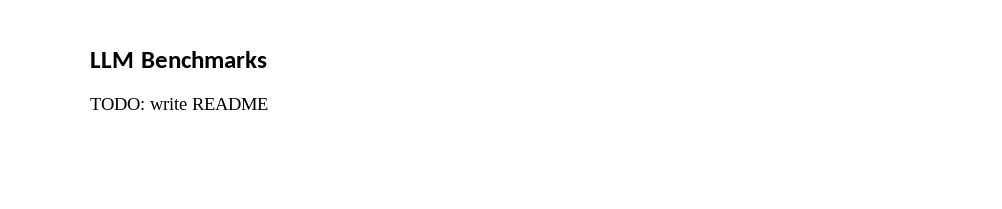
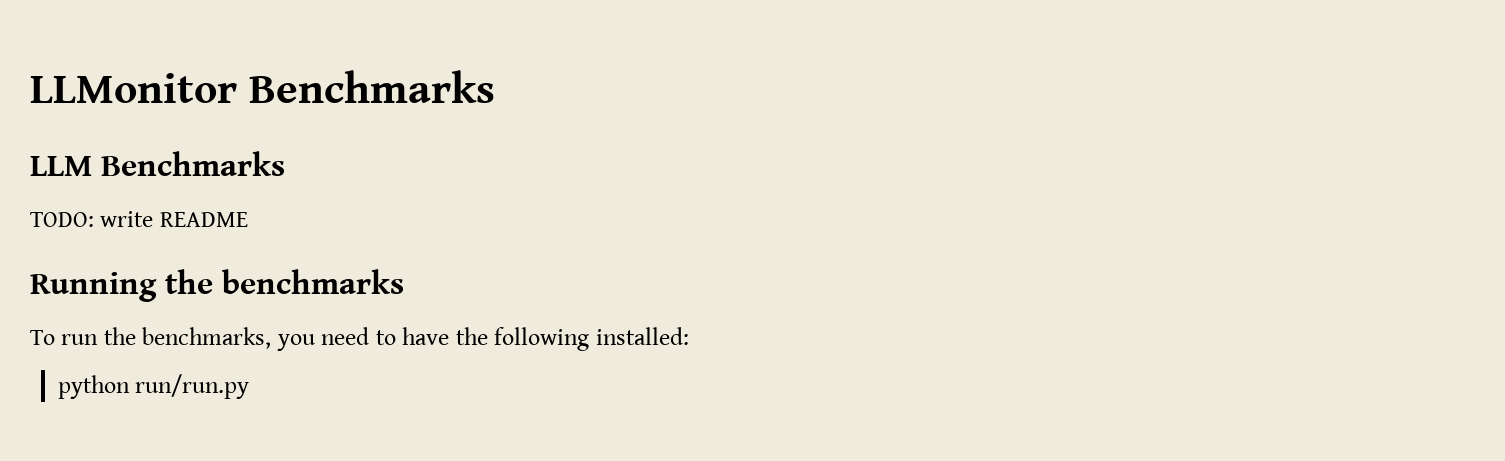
+ LLMonitor Benchmarks
+ Running the benchmarks
+ To run the benchmarks, you need to have the following installed:
+ python run/run.py

